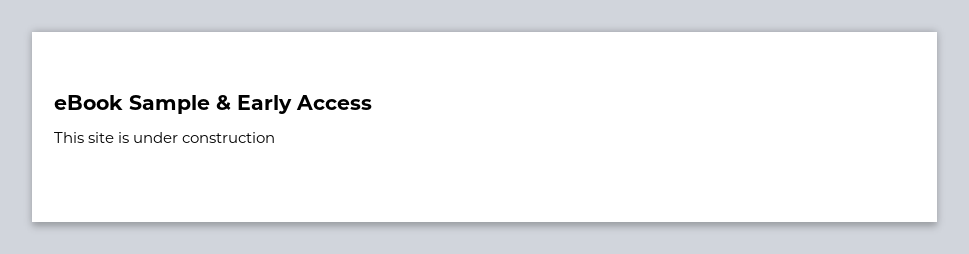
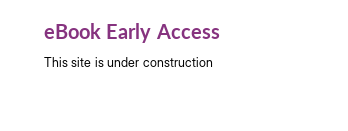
- eBook Sample & Early Access
+ eBook Early Access

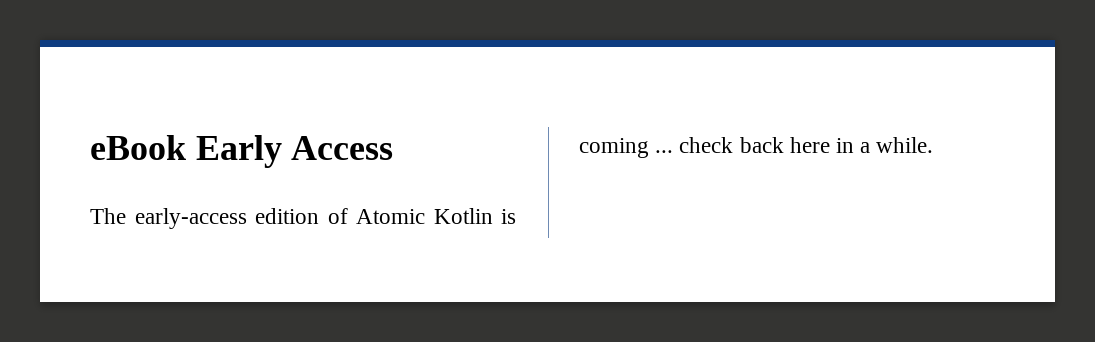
- This site is under construction
+ The early-access edition of Atomic Kotlin is coming ... check back here in a while.

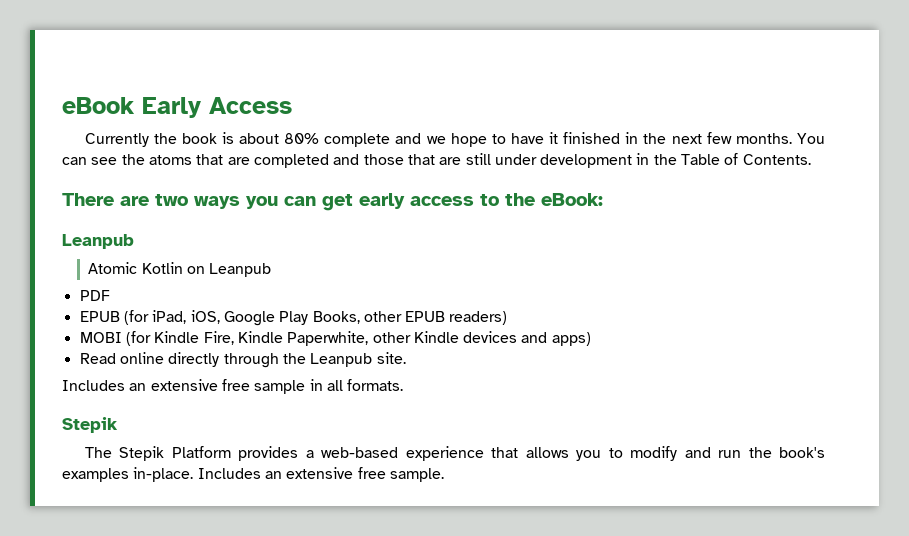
- The early-access edition of Atomic Kotlin is coming ... check back here in a while.
+ Currently the book is about 80% complete and we hope to have it finished in the next few months. You can see the atoms that are completed and those that are still under development in the Table of Contents.
+ There are two ways you can get early access to the eBook:
+ Leanpub
+ Atomic Kotlin on Leanpub
+ PDF
+ EPUB (for iPad, iOS, Google Play Books, other EPUB readers)
+ MOBI (for Kindle Fire, Kindle Paperwhite, other Kindle devices and apps)
+ Read online directly through the Leanpub site.
+ Includes an extensive free sample in all formats.
+ Stepik
+ The Stepik Platform provides a web-based experience that allows you to modify and run the book's examples in-place. Includes an extensive free sample.

